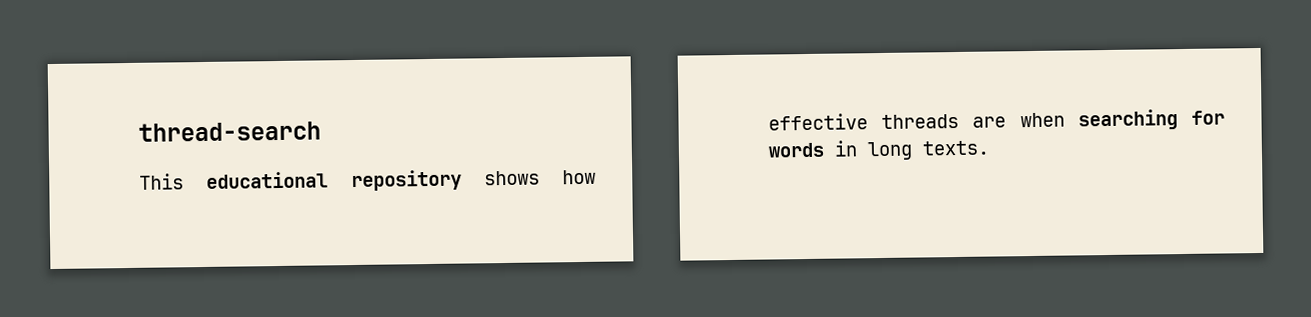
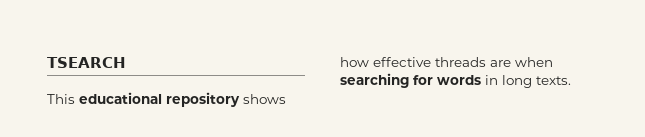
- thread-search
+ TSEARCH

